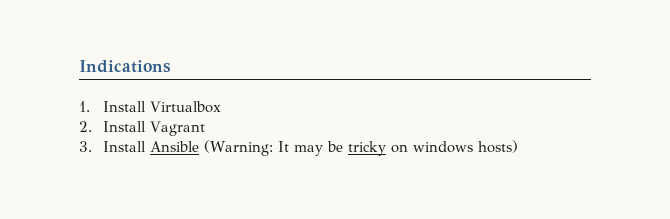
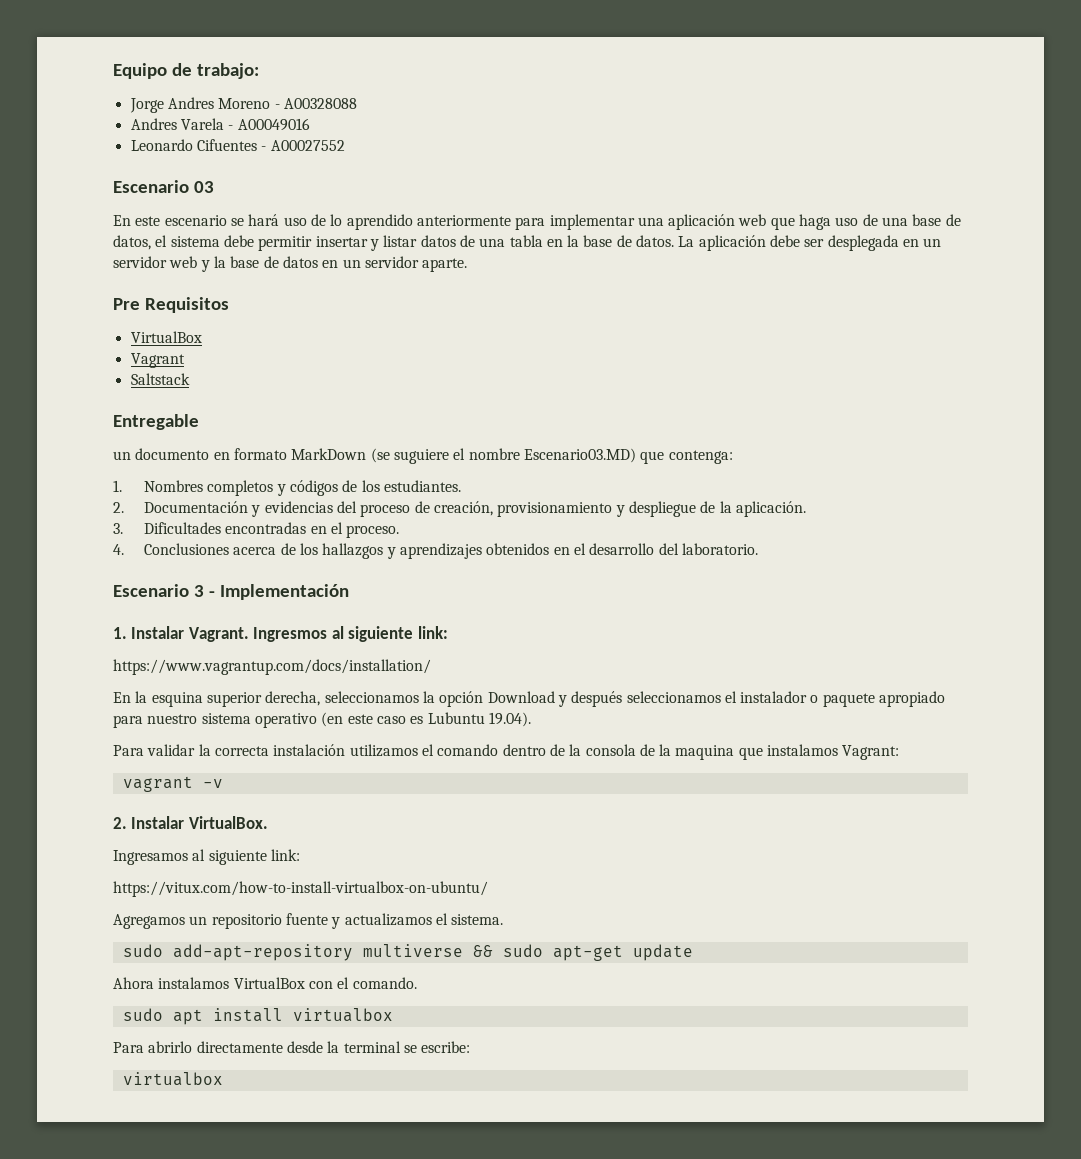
- Indications
- 1. Install Virtualbox
- 2. Install Vagrant
- 3. Install Ansible (Warning: It may be tricky on windows hosts)
+ Equipo de trabajo:
+ Jorge Andres Moreno - A00328088
+ Andres Varela - A00049016
+ Leonardo Cifuentes - A00027552
+ Escenario 03
+ En este escenario se hará uso de lo aprendido anteriormente para implementar una aplicación web que haga uso de una base de datos, el sistema debe permitir insertar y listar datos de una tabla en la base de datos. La aplicación debe ser desplegada en un servidor web y la base de datos en un servidor aparte.
+ Pre Requisitos
+ VirtualBox
+ Vagrant
+ Saltstack
+ Entregable
+ un documento en formato MarkDown (se suguiere el nombre Escenario03.MD) que contenga:
+ 1. Nombres completos y códigos de los estudiantes.
+ 2. Documentación y evidencias del proceso de creación, provisionamiento y despliegue de la aplicación.
+ 3. Dificultades encontradas en el proceso.
+ 4. Conclusiones acerca de los hallazgos y aprendizajes obtenidos en el desarrollo del laboratorio.
+ Escenario 3 - Implementación
+ 1. Instalar Vagrant. Ingresmos al siguiente link:
+ https://www.vagrantup.com/docs/installation/
+ En la esquina superior derecha, seleccionamos la opción Download y después seleccionamos el instalador o paquete apropiado para nuestro sistema operativo (en este caso es Lubuntu 19.04).
+ Para validar la correcta instalación utilizamos el comando dentro de la consola de la maquina que instalamos Vagrant:
+ vagrant -v
+ 2. Instalar VirtualBox.
+ Ingresamos al siguiente link:
+ https://vitux.com/how-to-install-virtualbox-on-ubuntu/
+ Agregamos un repositorio fuente y actualizamos el sistema.
+ sudo add-apt-repository multiverse && sudo apt-get update
+ Ahora instalamos VirtualBox con el comando.
+ sudo apt install virtualbox
+ Para abrirlo directamente desde la terminal se escribe:
+ virtualbox

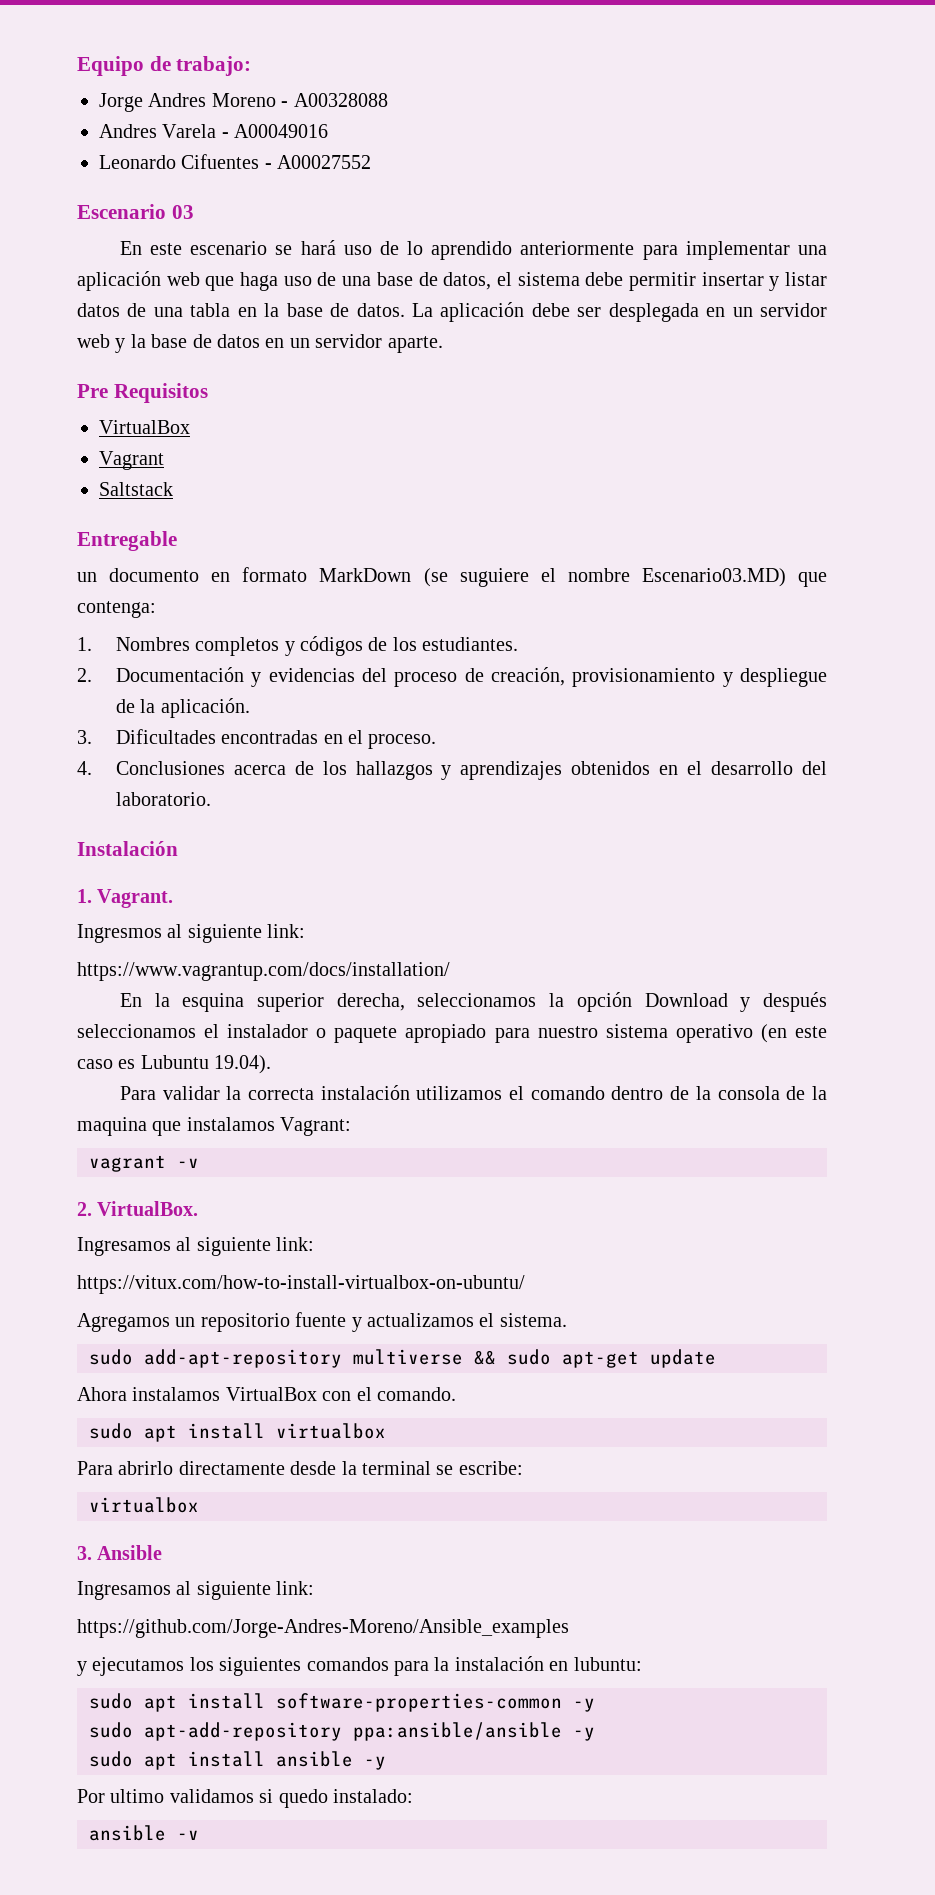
- Escenario 3 - Implementación
- 1. Instalar Vagrant. Ingresmos al siguiente link:
+ Instalación
+ 1. Vagrant.
+ Ingresmos al siguiente link:
- 2. Instalar VirtualBox.
+ 2. VirtualBox.
+ 3. Ansible
+ Ingresamos al siguiente link:
+ https://github.com/Jorge-Andres-Moreno/Ansible_examples
+ y ejecutamos los siguientes comandos para la instalación en lubuntu:
+ sudo apt install software-properties-common -y
+ sudo apt-add-repository ppa:ansible/ansible -y
+ sudo apt install ansible -y
+ Por ultimo validamos si quedo instalado:
+ ansible -v

